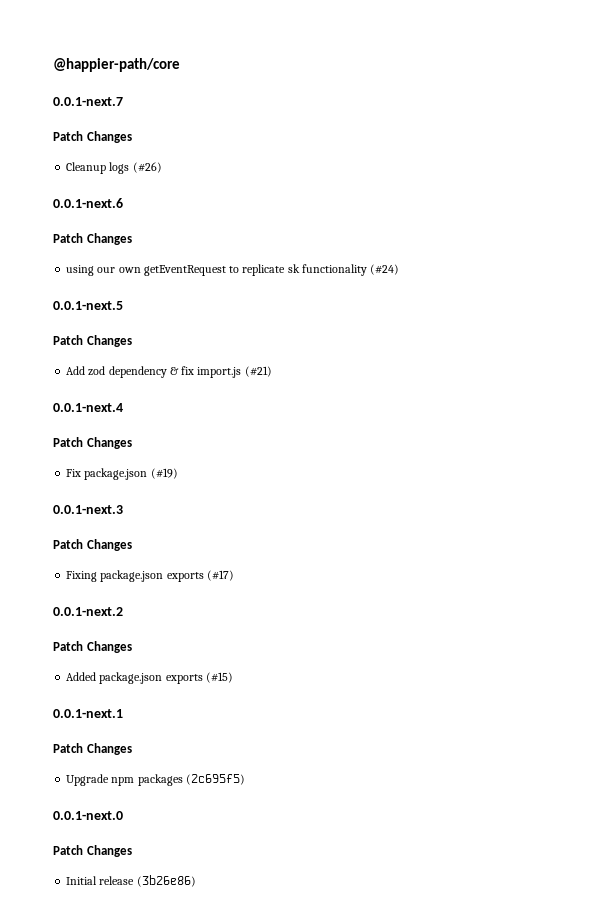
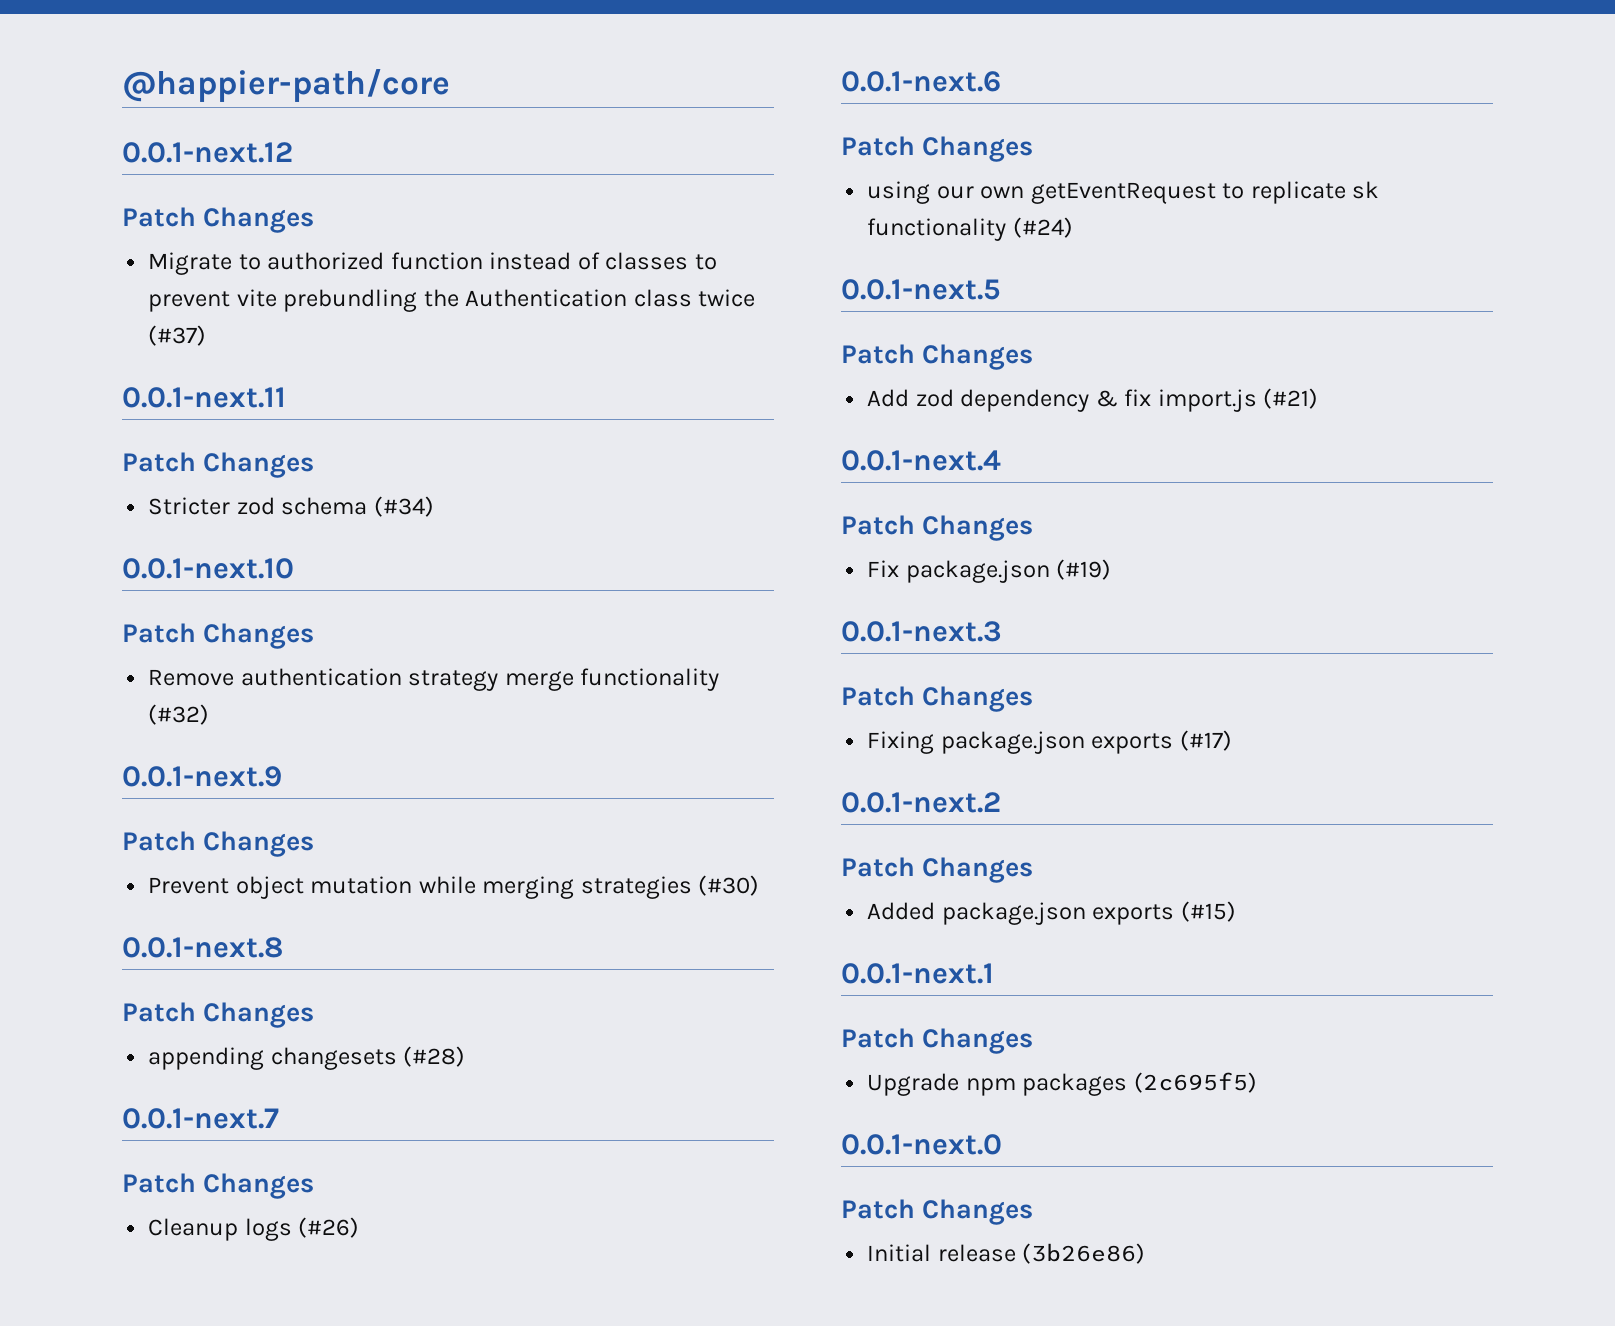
+ 0.0.1-next.12
+ Patch Changes
+ Migrate to authorized function instead of classes to prevent vite prebundling the Authentication class twice (#37)
+ 0.0.1-next.11
+ Patch Changes
+ Stricter zod schema (#34)
+ 0.0.1-next.10
+ Patch Changes
+ Remove authentication strategy merge functionality (#32)
+ 0.0.1-next.9
+ Patch Changes
+ Prevent object mutation while merging strategies (#30)
+ 0.0.1-next.8
+ Patch Changes
+ appending changesets (#28)

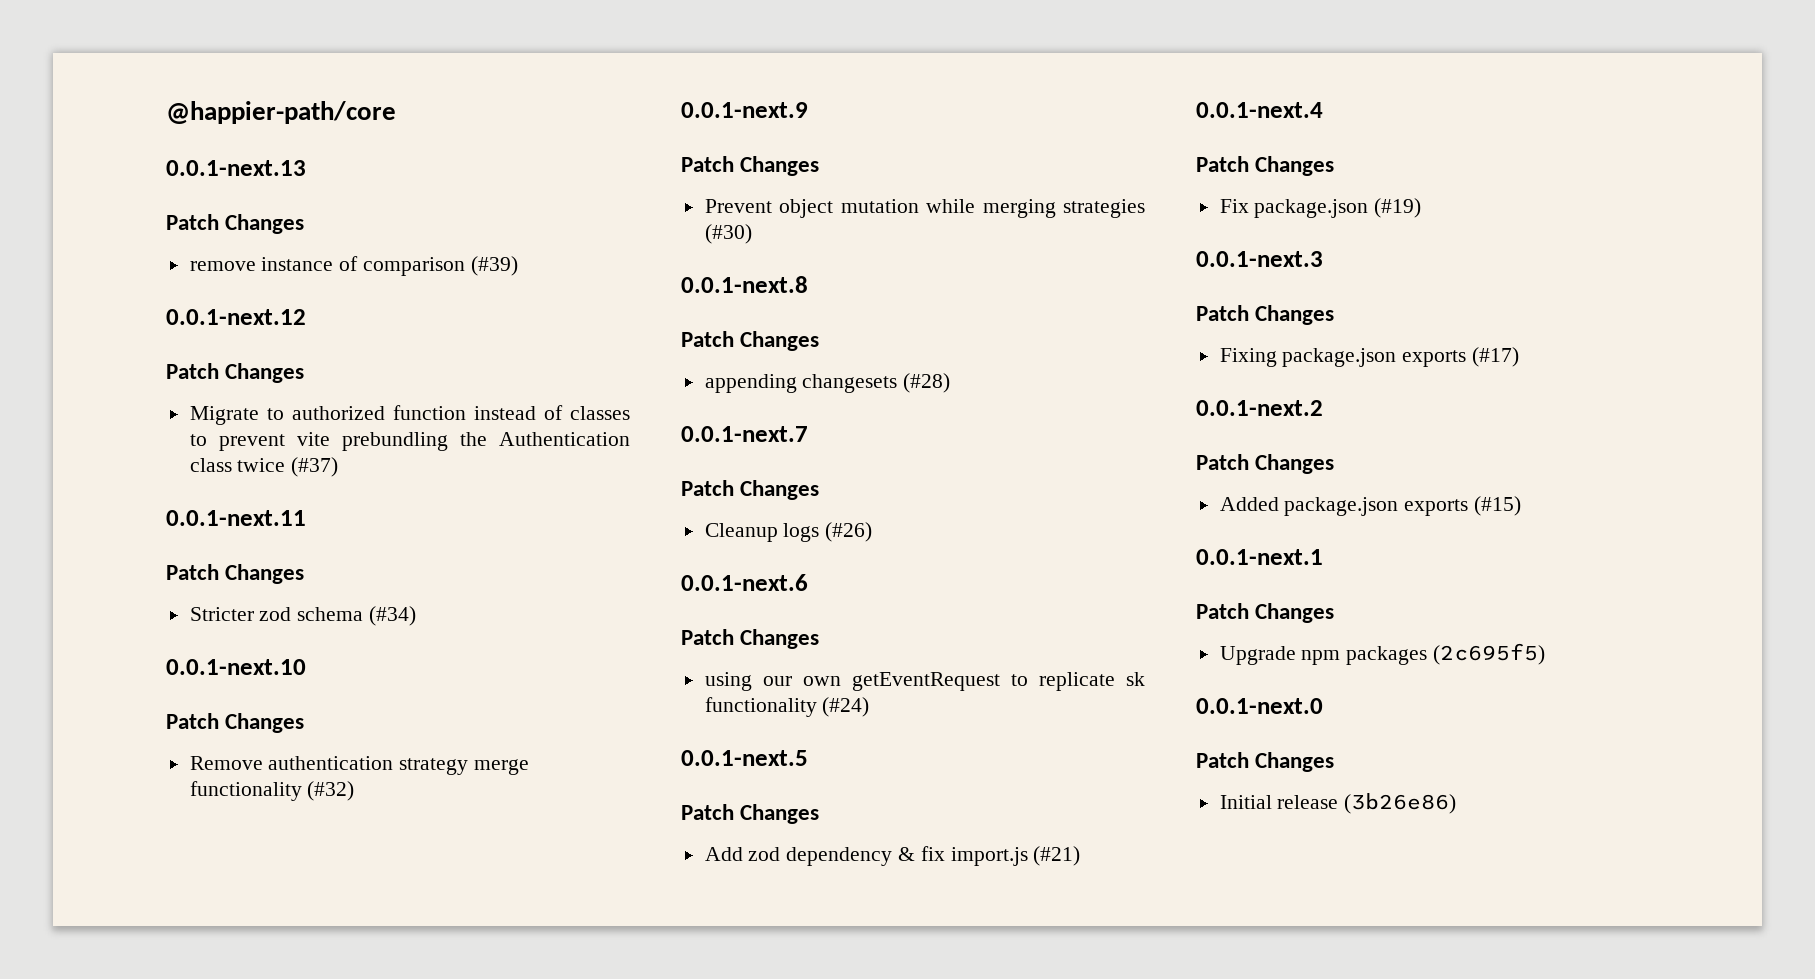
+ 0.0.1-next.13
+ Patch Changes
+ remove instance of comparison (#39)

